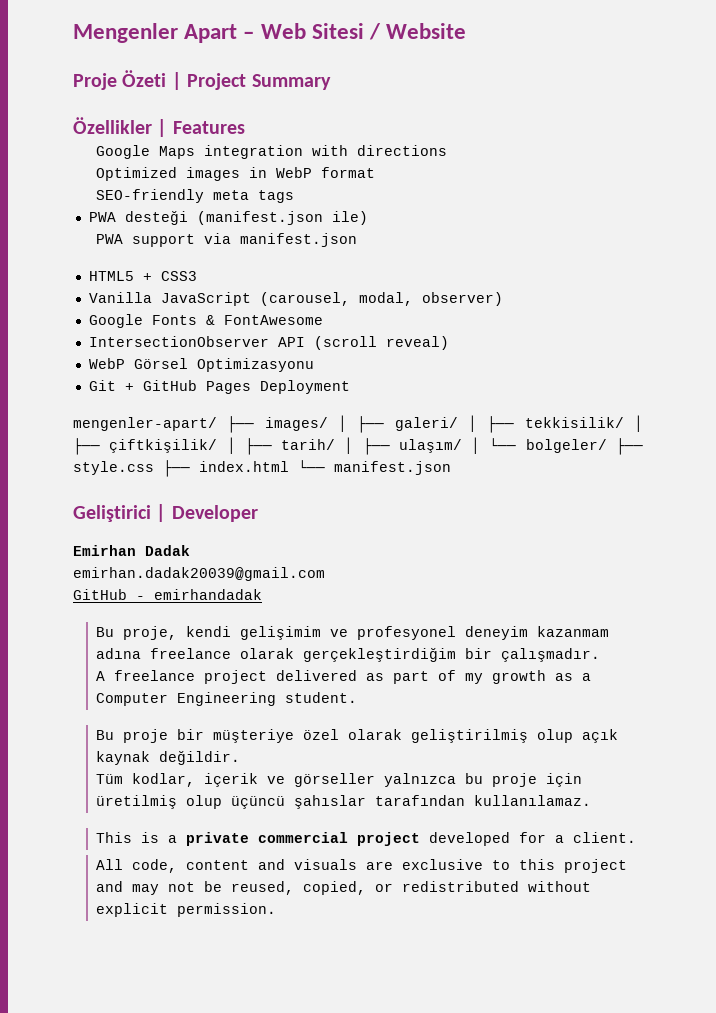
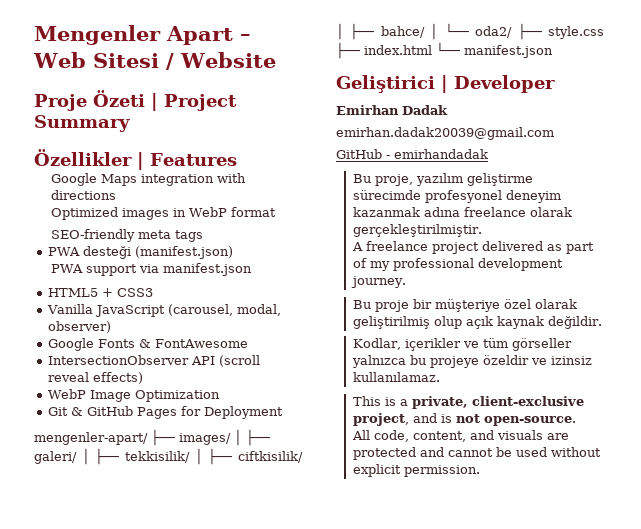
- PWA desteği (manifest.json ile)
+ PWA desteği (manifest.json)
- IntersectionObserver API (scroll reveal)
- WebP Görsel Optimizasyonu
+ IntersectionObserver API (scroll reveal effects)
+ WebP Image Optimization
- Git + GitHub Pages Deployment
+ Git & GitHub Pages for Deployment
- mengenler-apart/ ├── images/ │ ├── galeri/ │ ├── tekkisilik/ │ ├── çiftkişilik/ │ ├── tarih/ │ ├── ulaşım/ │ └── bolgeler/ ├── style.css ├── index.html └── manifest.json
+ mengenler-apart/ ├── images/ │ ├── galeri/ │ ├── tekkisilik/ │ ├── ciftkisilik/ │ ├── bahce/ │ └── oda2/ ├── style.css ├── index.html └── manifest.json
- Bu proje, kendi gelişimim ve profesyonel deneyim kazanmam adına freelance olarak gerçekleştirdiğim bir çalışmadır.
+ Bu proje, yazılım geliştirme sürecimde profesyonel deneyim kazanmak adına freelance olarak gerçekleştirilmiştir.
- A freelance project delivered as part of my growth as a Computer Engineering student.
+ A freelance project delivered as part of my professional development journey.
- Tüm kodlar, içerik ve görseller yalnızca bu proje için üretilmiş olup üçüncü şahıslar tarafından kullanılamaz.
- This is a private commercial project developed for a client.
+ Kodlar, içerikler ve tüm görseller yalnızca bu projeye özeldir ve izinsiz kullanılamaz.
+ This is a private, client-exclusive project, and is not open-source.
- All code, content and visuals are exclusive to this project and may not be reused, copied, or redistributed without explicit permission.
+ All code, content, and visuals are protected and cannot be used without explicit permission.

